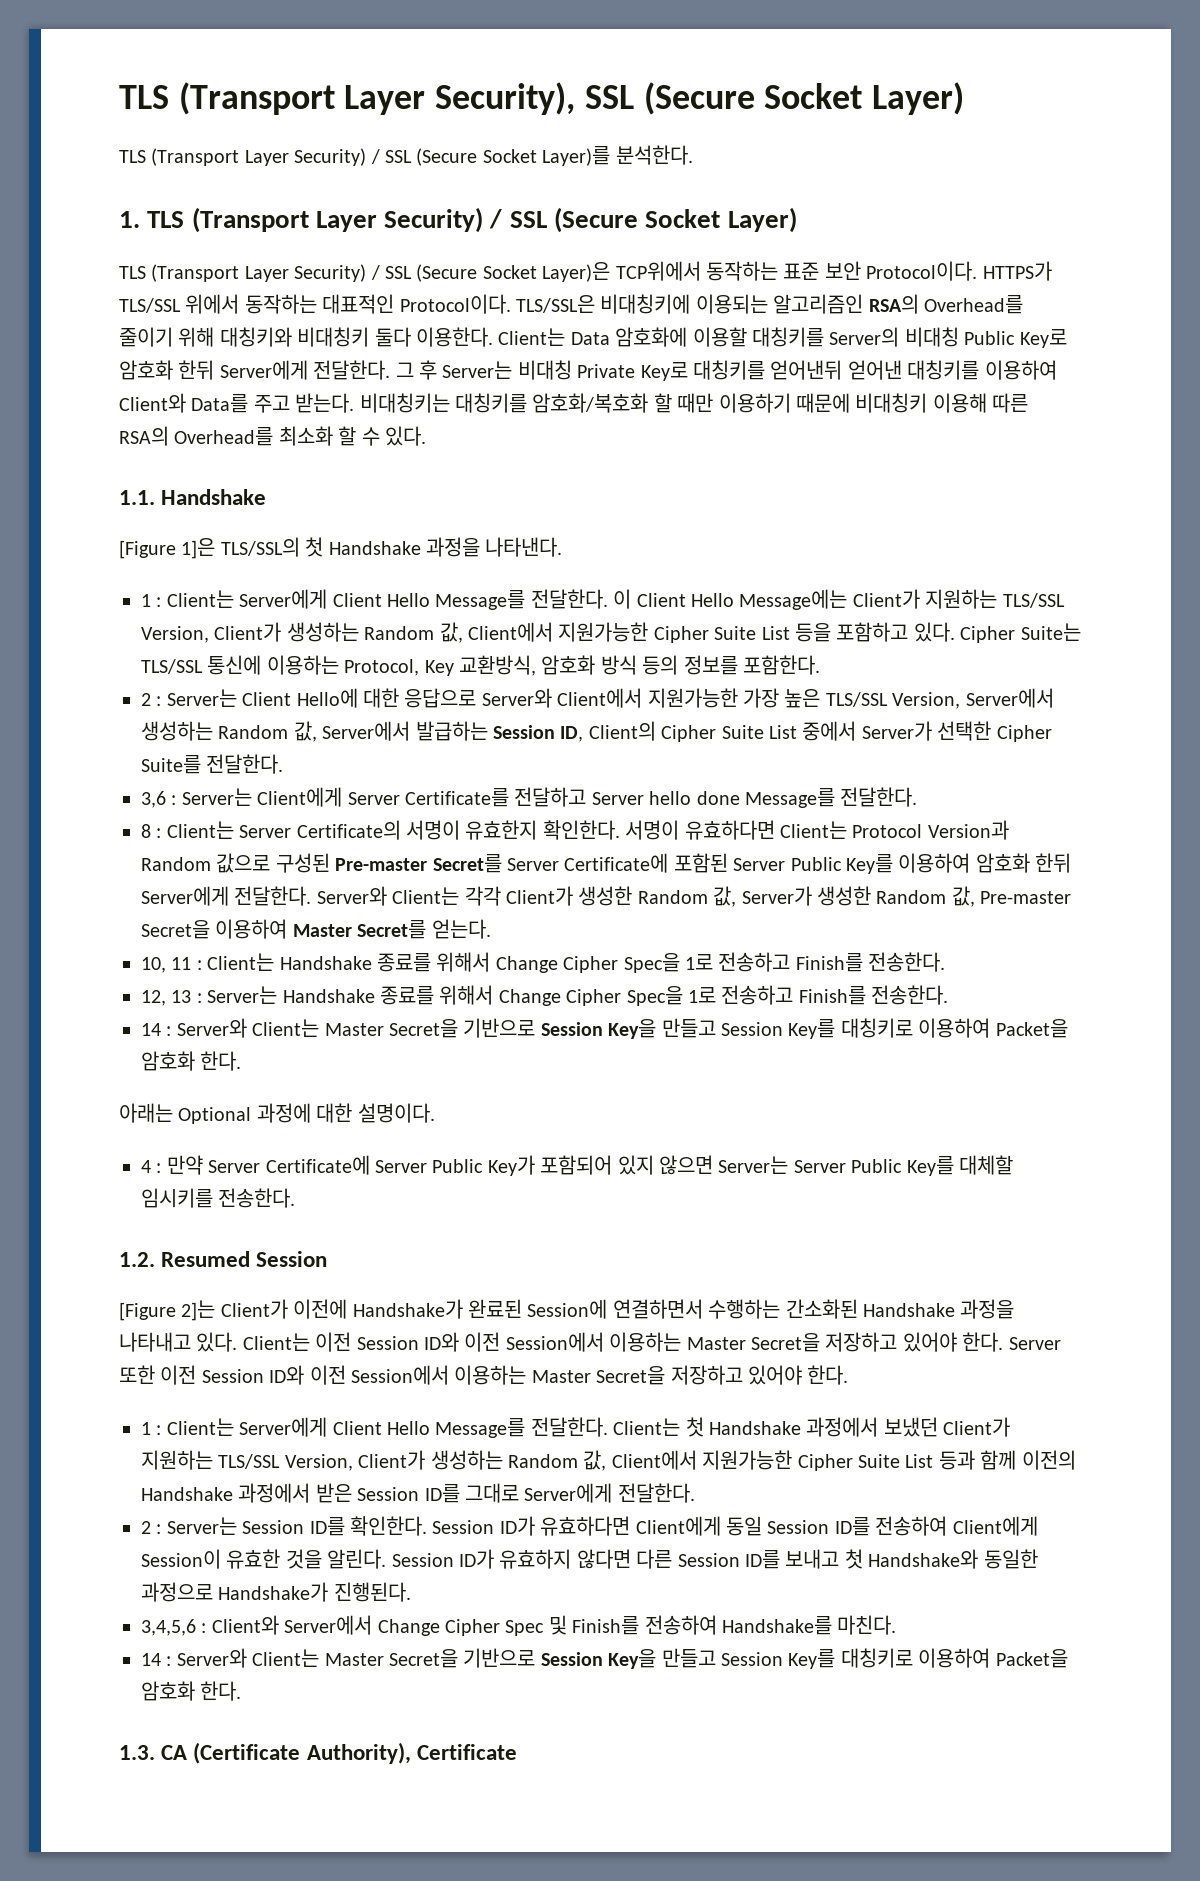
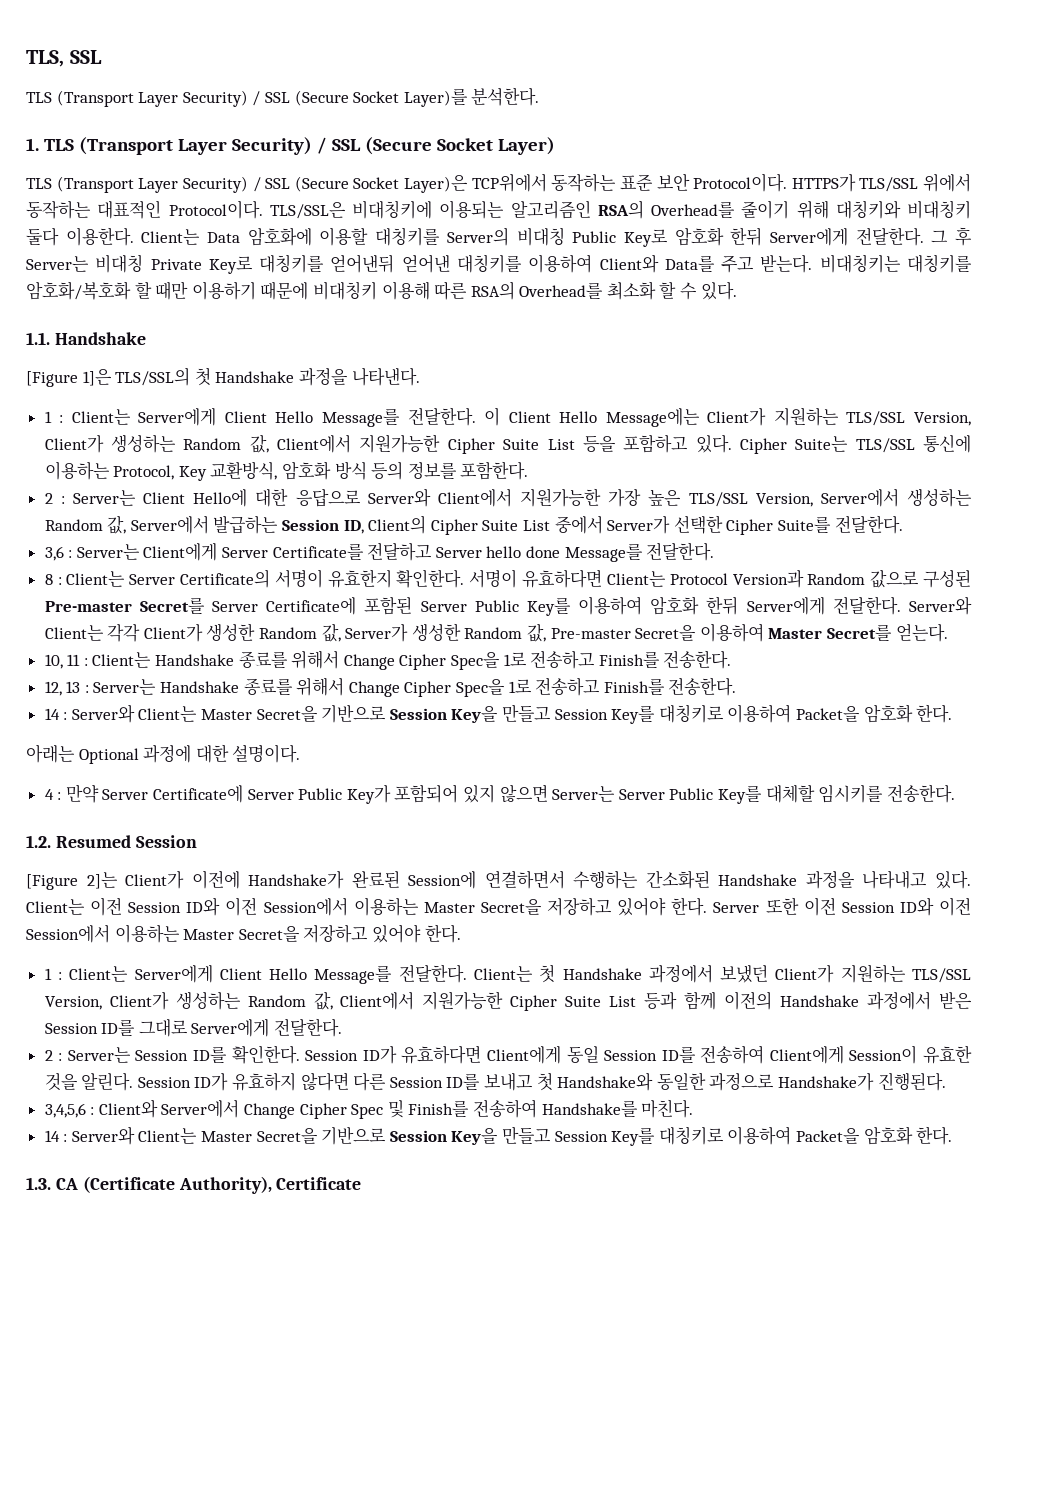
- TLS (Transport Layer Security), SSL (Secure Socket Layer)
+ TLS, SSL

